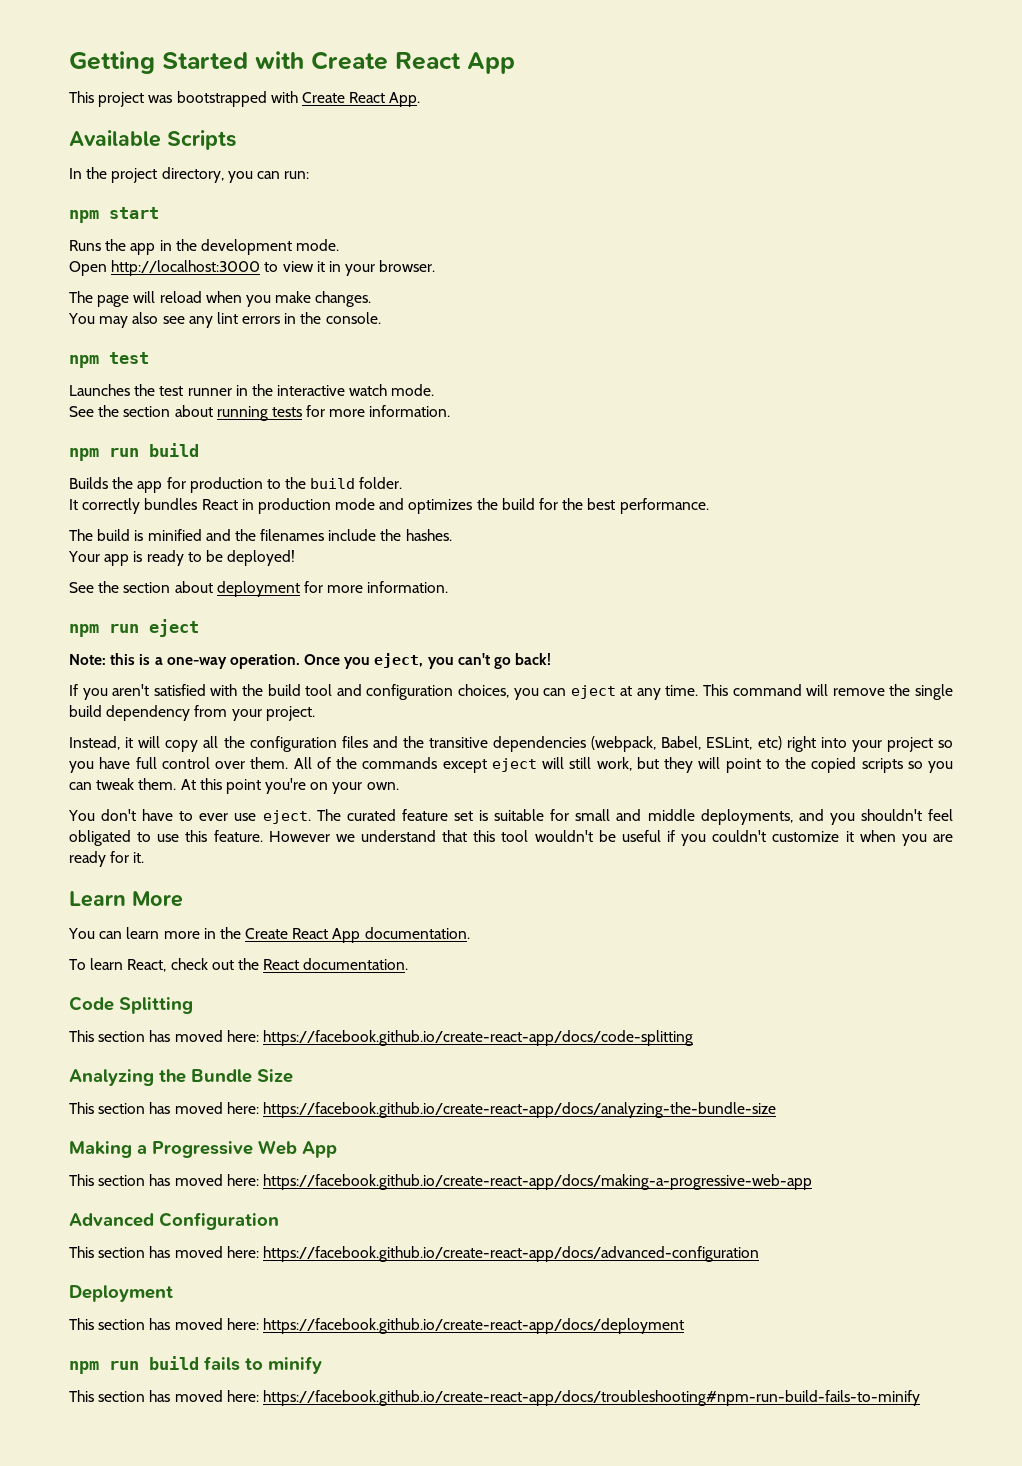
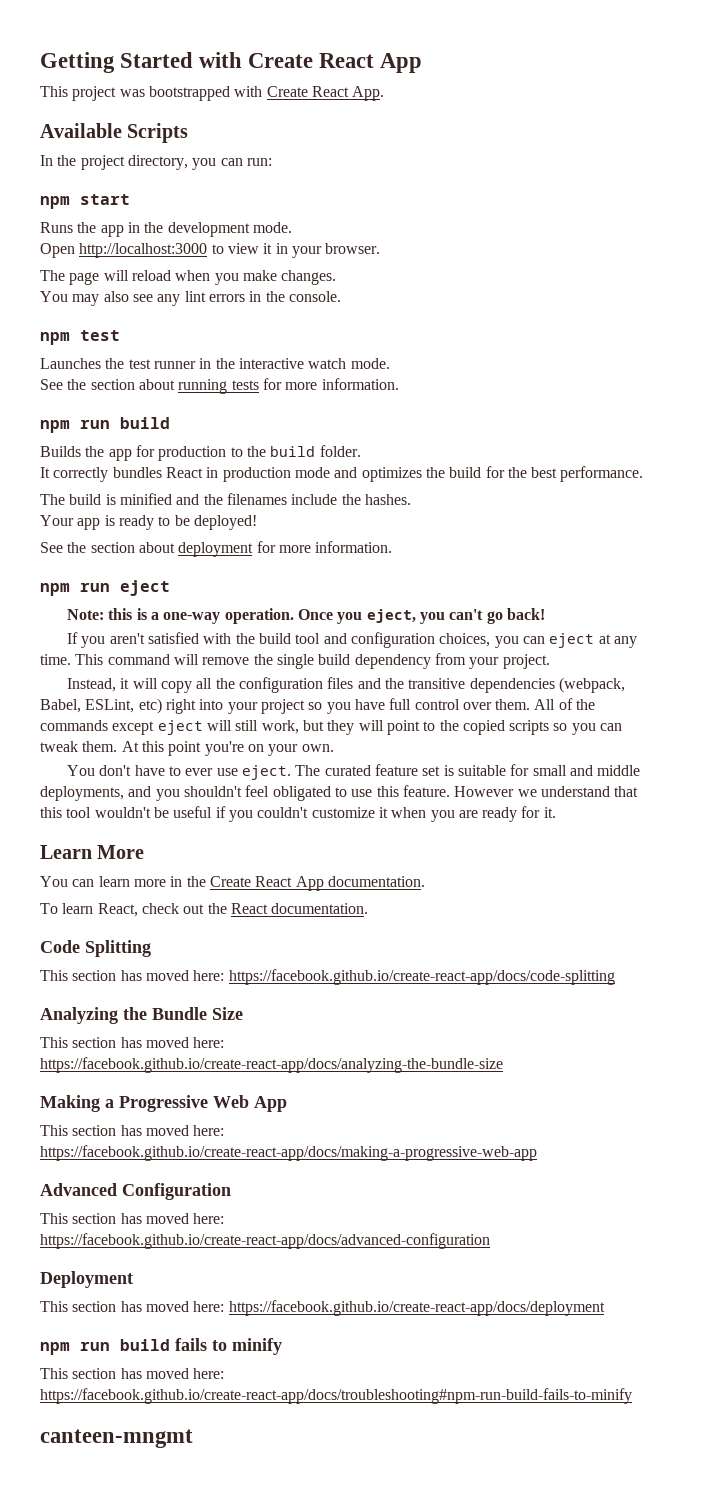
+ canteen-mngmt

